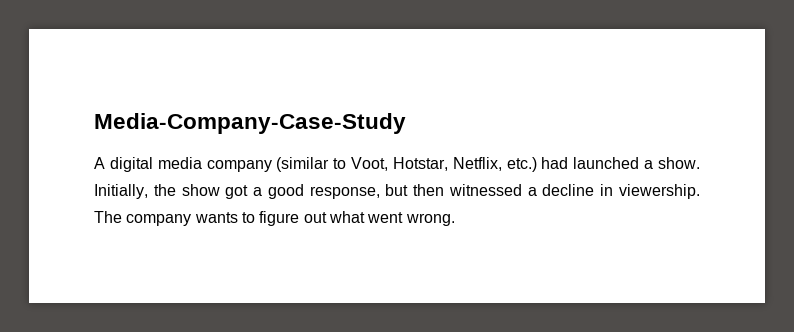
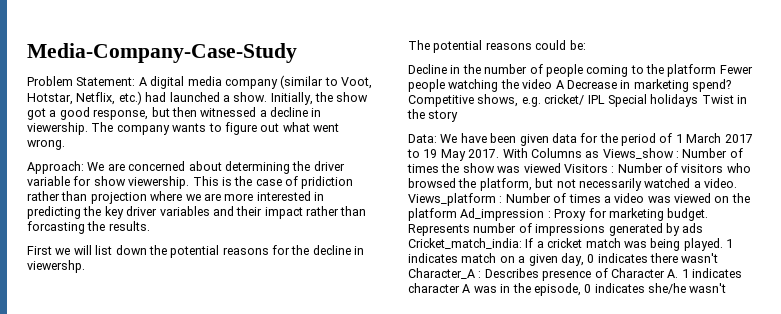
- A digital media company (similar to Voot, Hotstar, Netflix, etc.) had launched a show.
+ Problem Statement: A digital media company (similar to Voot, Hotstar, Netflix, etc.) had launched a show.
+ Approach: We are concerned about determining the driver variable for show viewership. This is the case of pridiction rather than projection where we are more interested in predicting the key driver variables and their impact rather than forcasting the results.
+ First we will list down the potential reasons for the decline in viewershp.
+ The potential reasons could be:
+ Decline in the number of people coming to the platform Fewer people watching the video A Decrease in marketing spend? Competitive shows, e.g. cricket/ IPL Special holidays Twist in the story
+ Data: We have been given data for the period of 1 March 2017 to 19 May 2017. With Columns as Views_show : Number of times the show was viewed Visitors : Number of visitors who browsed the platform, but not necessarily watched a video. Views_platform : Number of times a video was viewed on the platform Ad_impression : Proxy for marketing budget. Represents number of impressions generated by ads Cricket_match_india: If a cricket match was being played. 1 indicates match on a given day, 0 indicates there wasn't Character_A : Describes presence of Character A. 1 indicates character A was in the episode, 0 indicates she/he wasn't

